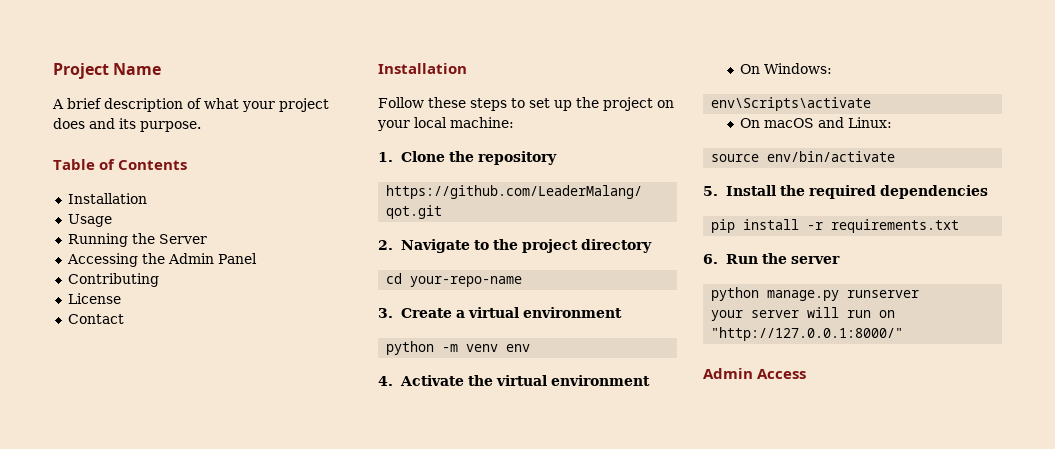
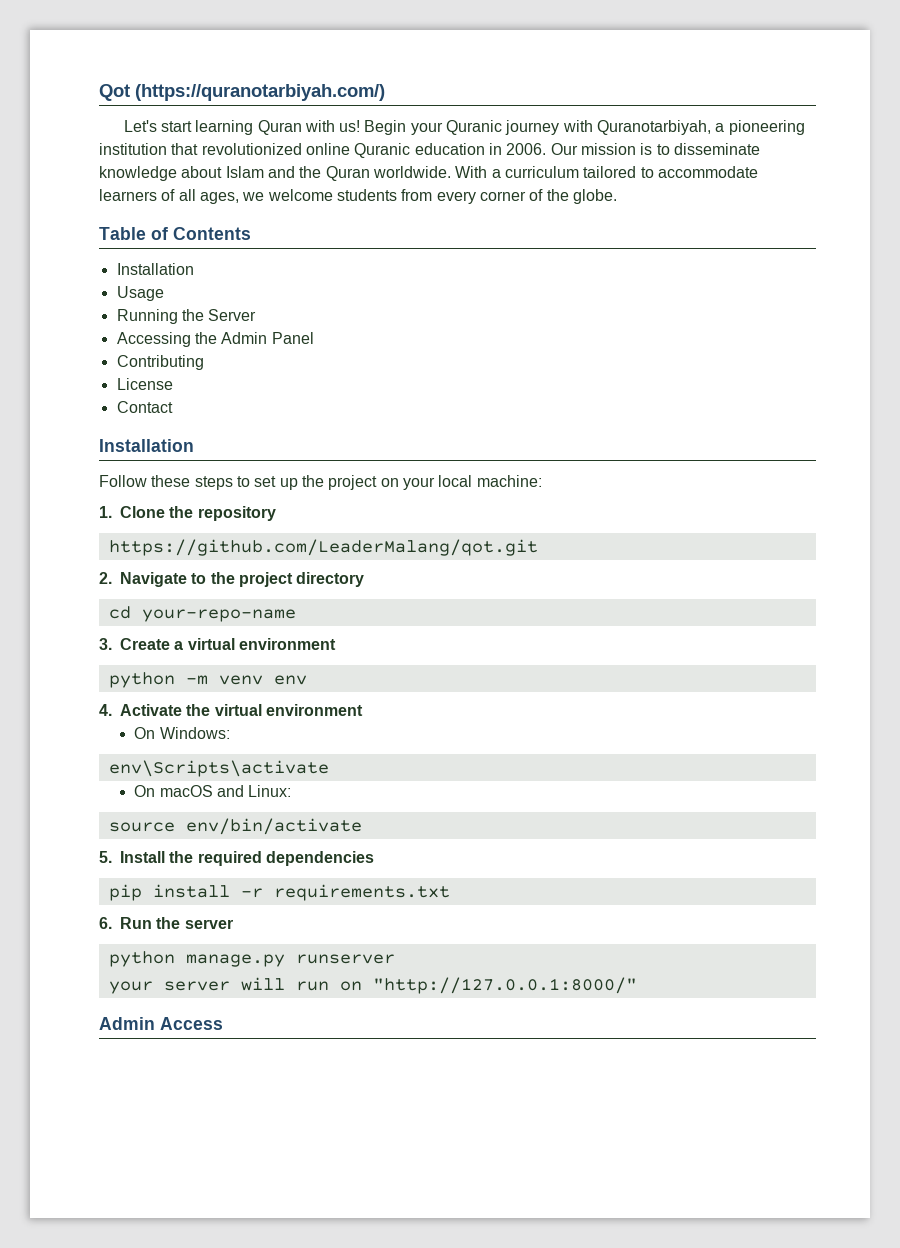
- Project Name
- A brief description of what your project does and its purpose.
+ Qot (https://quranotarbiyah.com/)
+ Let's start learning Quran with us! Begin your Quranic journey with Quranotarbiyah, a pioneering institution that revolutionized online Quranic education in 2006. Our mission is to disseminate knowledge about Islam and the Quran worldwide. With a curriculum tailored to accommodate learners of all ages, we welcome students from every corner of the globe.

